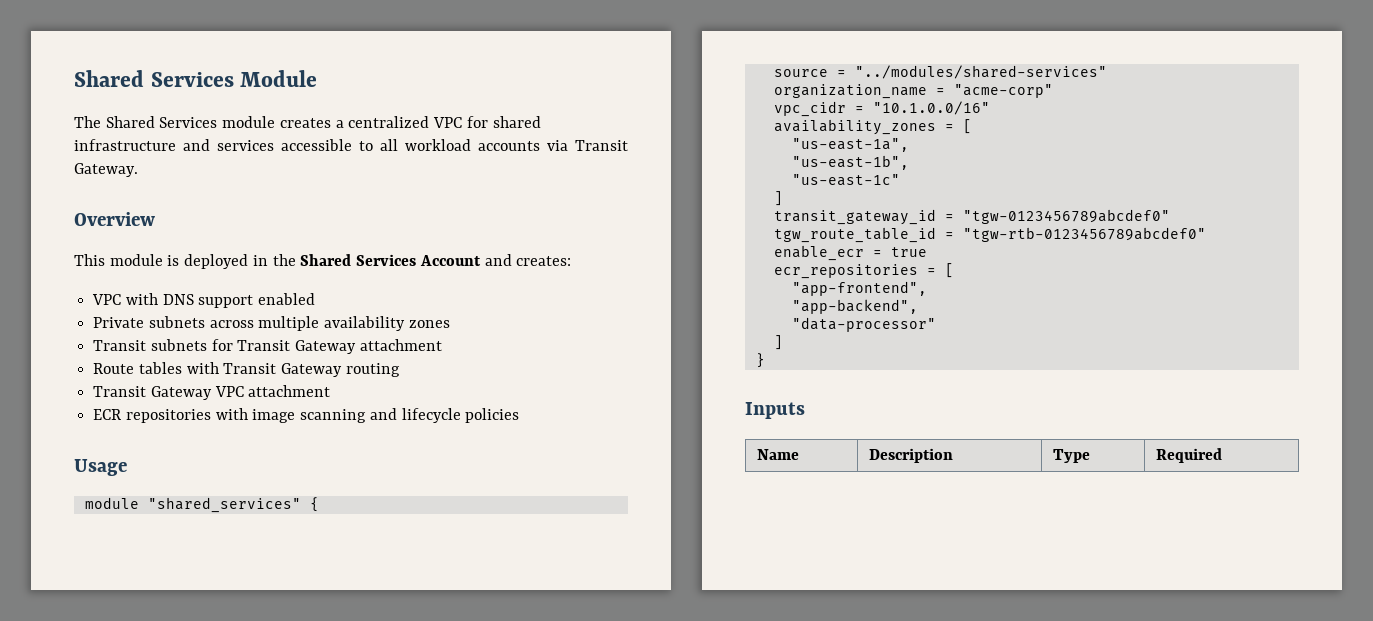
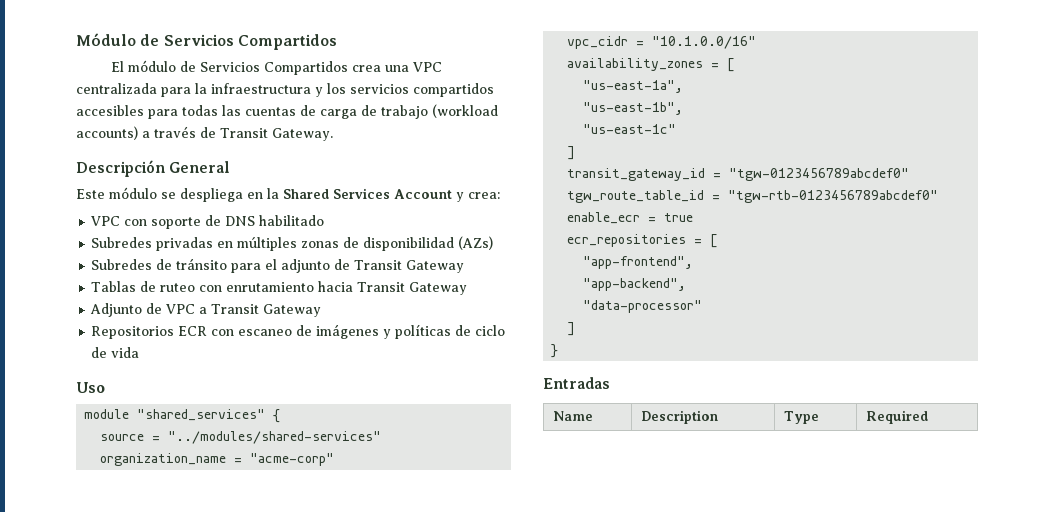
- Shared Services Module
- The Shared Services module creates a centralized VPC for shared infrastructure and services accessible to all workload accounts via Transit Gateway.
- Overview
- This module is deployed in the Shared Services Account and creates:
- VPC with DNS support enabled
- Private subnets across multiple availability zones
- Transit subnets for Transit Gateway attachment
- Route tables with Transit Gateway routing
- Transit Gateway VPC attachment
- ECR repositories with image scanning and lifecycle policies
- Usage
+ Módulo de Servicios Compartidos
+ El módulo de Servicios Compartidos crea una VPC centralizada para la infraestructura y los servicios compartidos accesibles para todas las cuentas de carga de trabajo (workload accounts) a través de Transit Gateway.
+ Descripción General
+ Este módulo se despliega en la Shared Services Account y crea:
+ VPC con soporte de DNS habilitado
+ Subredes privadas en múltiples zonas de disponibilidad (AZs)
+ Subredes de tránsito para el adjunto de Transit Gateway
+ Tablas de ruteo con enrutamiento hacia Transit Gateway
+ Adjunto de VPC a Transit Gateway
+ Repositorios ECR con escaneo de imágenes y políticas de ciclo de vida
+ Uso
- Inputs
+ Entradas

